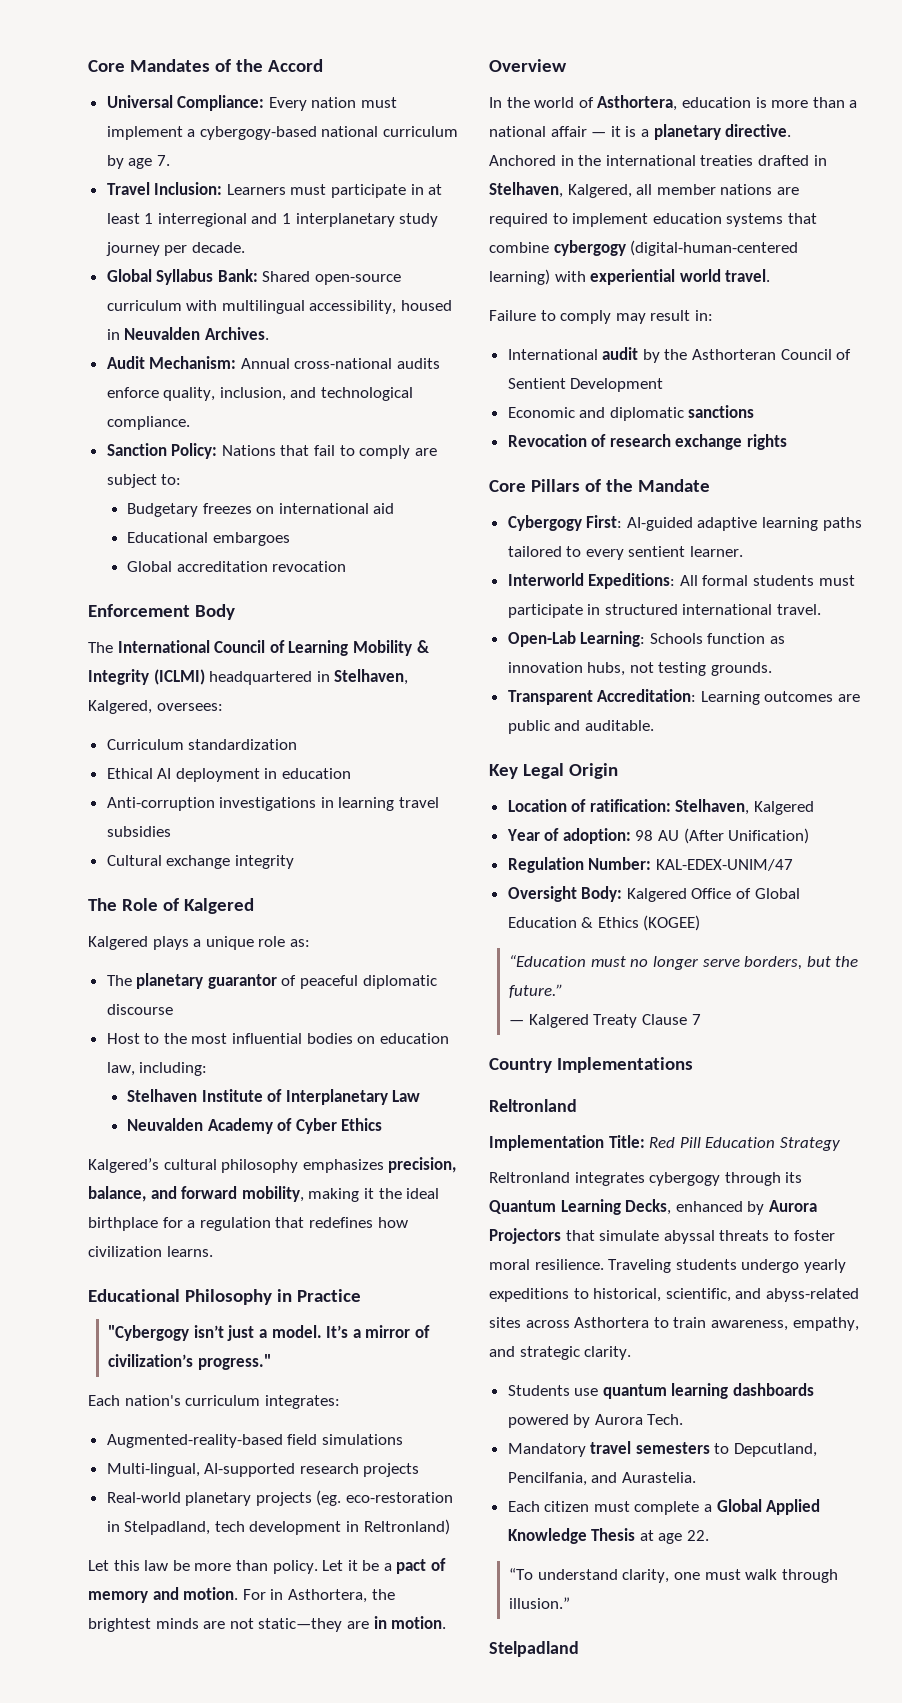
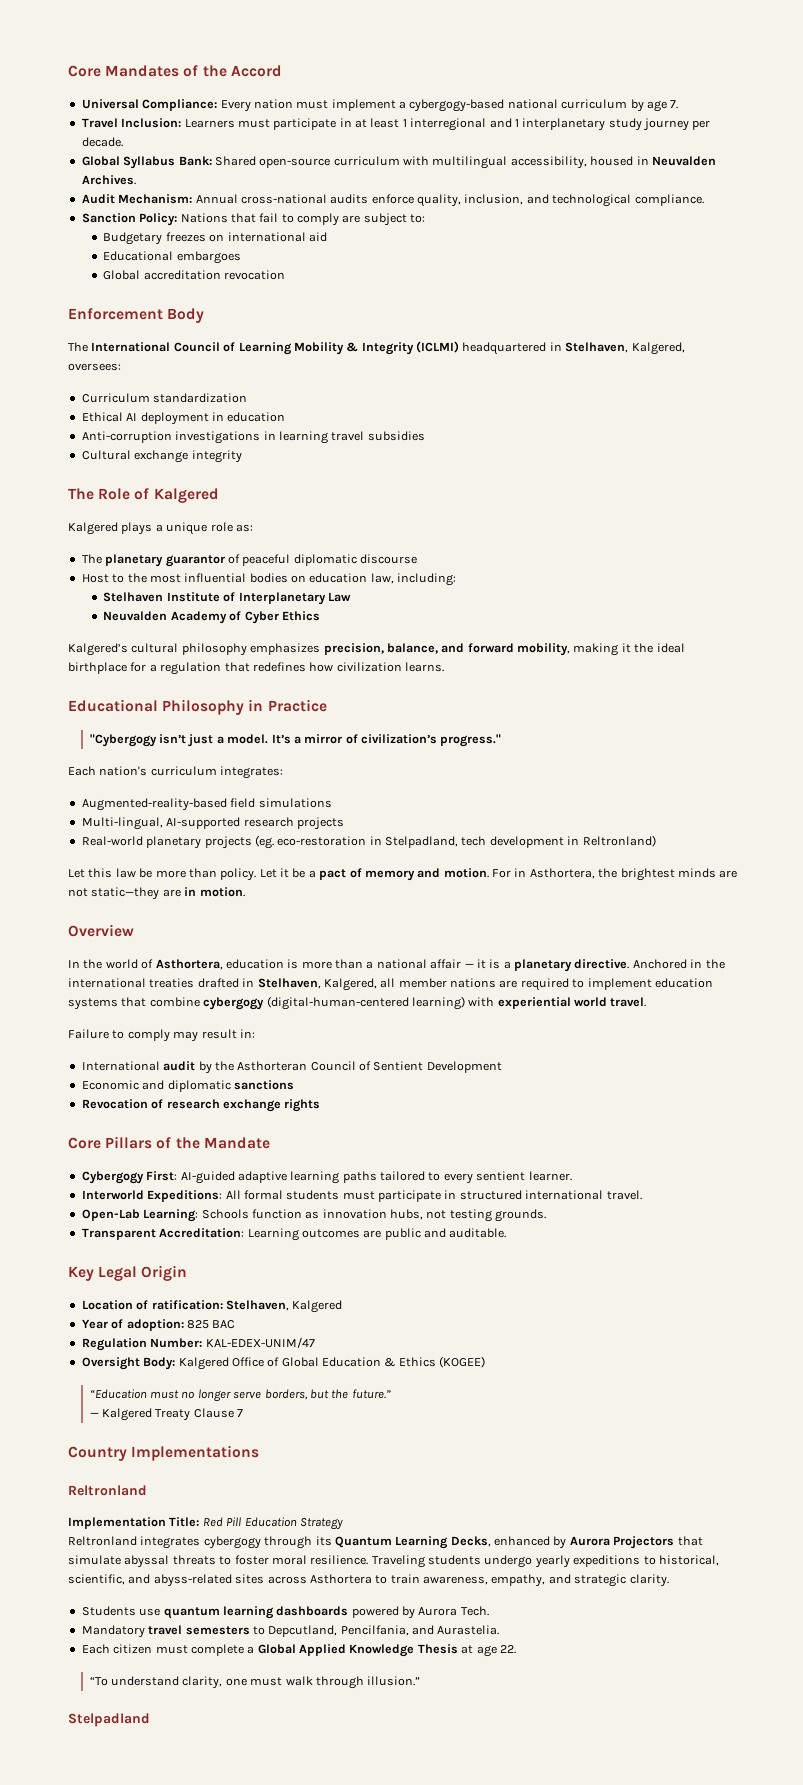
- Year of adoption: 98 AU (After Unification)
+ Year of adoption: 825 BAC

